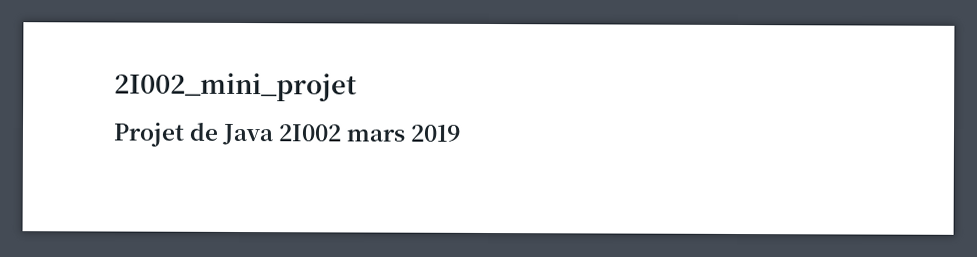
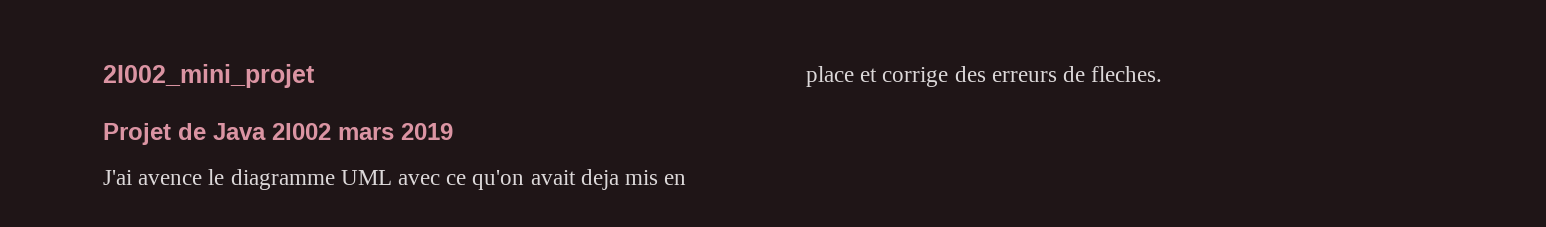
+ J'ai avence le diagramme UML avec ce qu'on avait deja mis en place et corrige des erreurs de fleches.

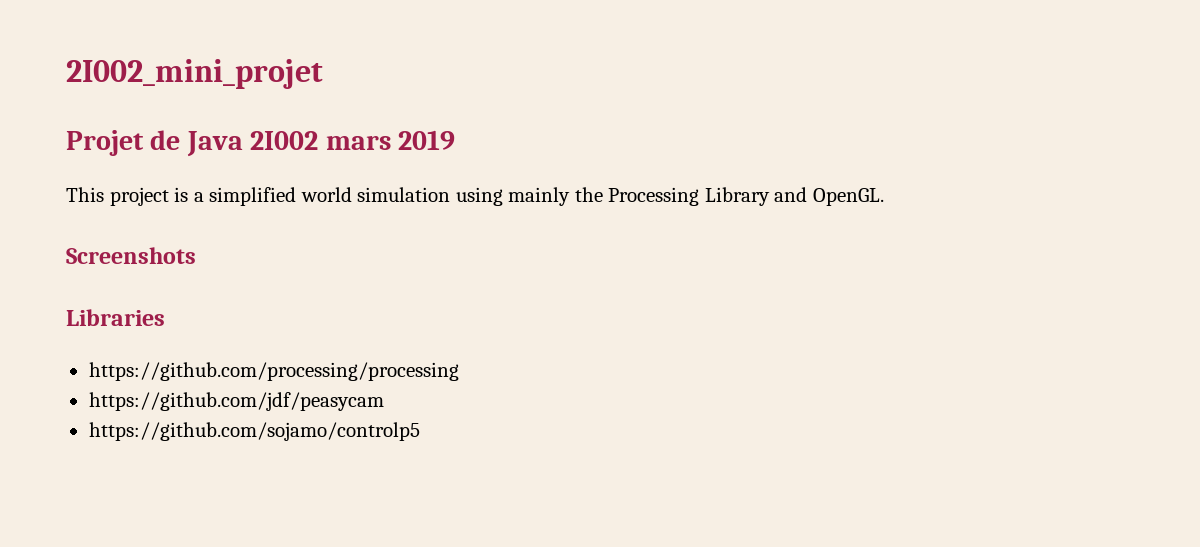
- J'ai avence le diagramme UML avec ce qu'on avait deja mis en place et corrige des erreurs de fleches.
+ This project is a simplified world simulation using mainly the Processing Library and OpenGL.
+ Screenshots
+ Libraries
+ https://github.com/processing/processing
+ https://github.com/jdf/peasycam
+ https://github.com/sojamo/controlp5

